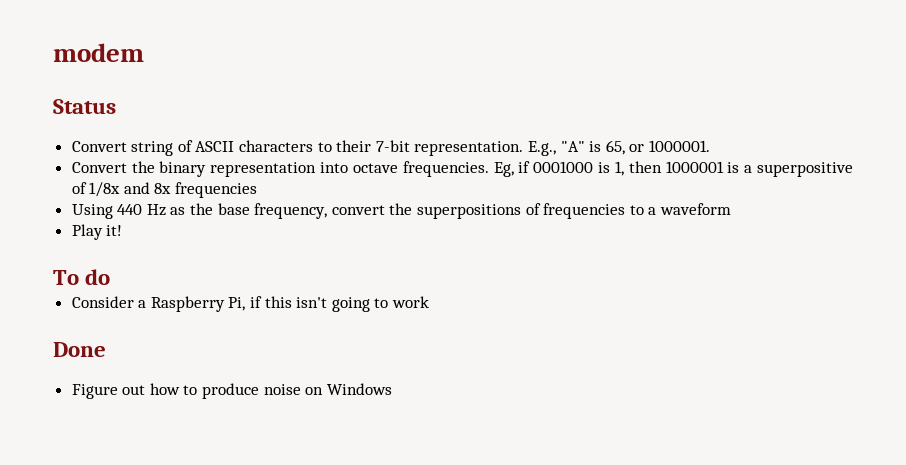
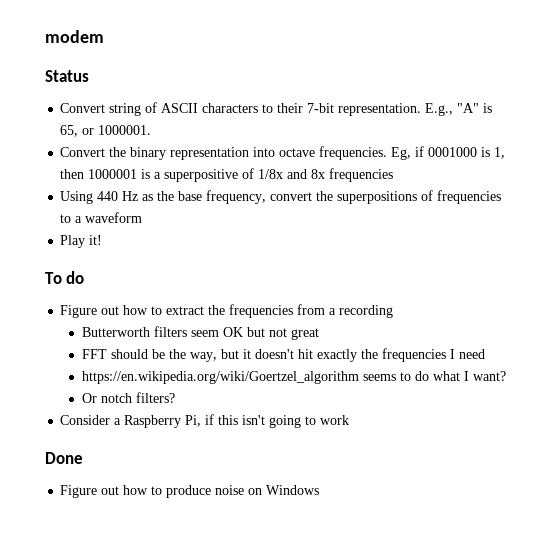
+ Figure out how to extract the frequencies from a recording
+ Butterworth filters seem OK but not great
+ FFT should be the way, but it doesn't hit exactly the frequencies I need
+ https://en.wikipedia.org/wiki/Goertzel_algorithm seems to do what I want?
+ Or notch filters?

